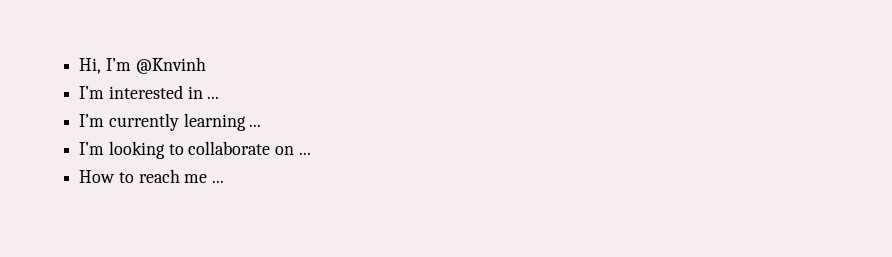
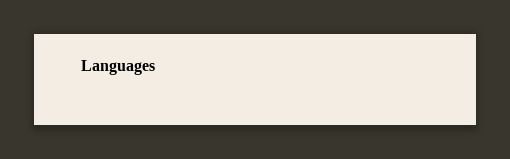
- Hi, I’m @Knvinh
- I’m interested in ...
- I’m currently learning ...
- I’m looking to collaborate on ...
- How to reach me ...
+ Languages

